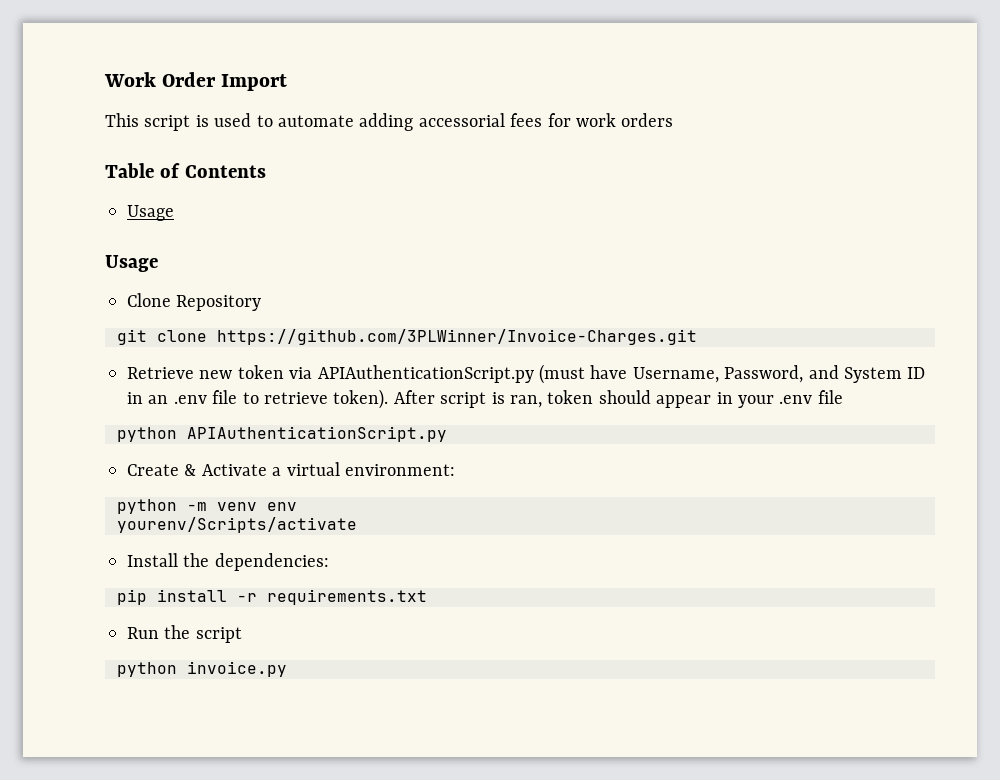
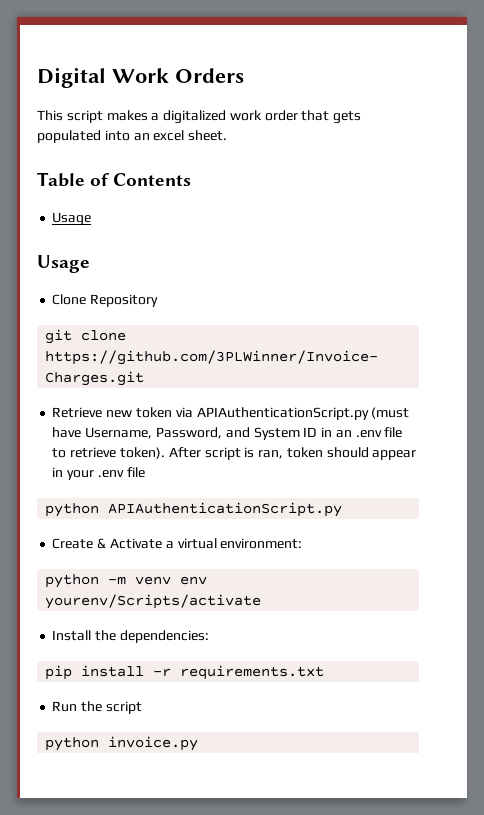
- Work Order Import
+ Digital Work Orders
- This script is used to automate adding accessorial fees for work orders
+ This script makes a digitalized work order that gets populated into an excel sheet.

